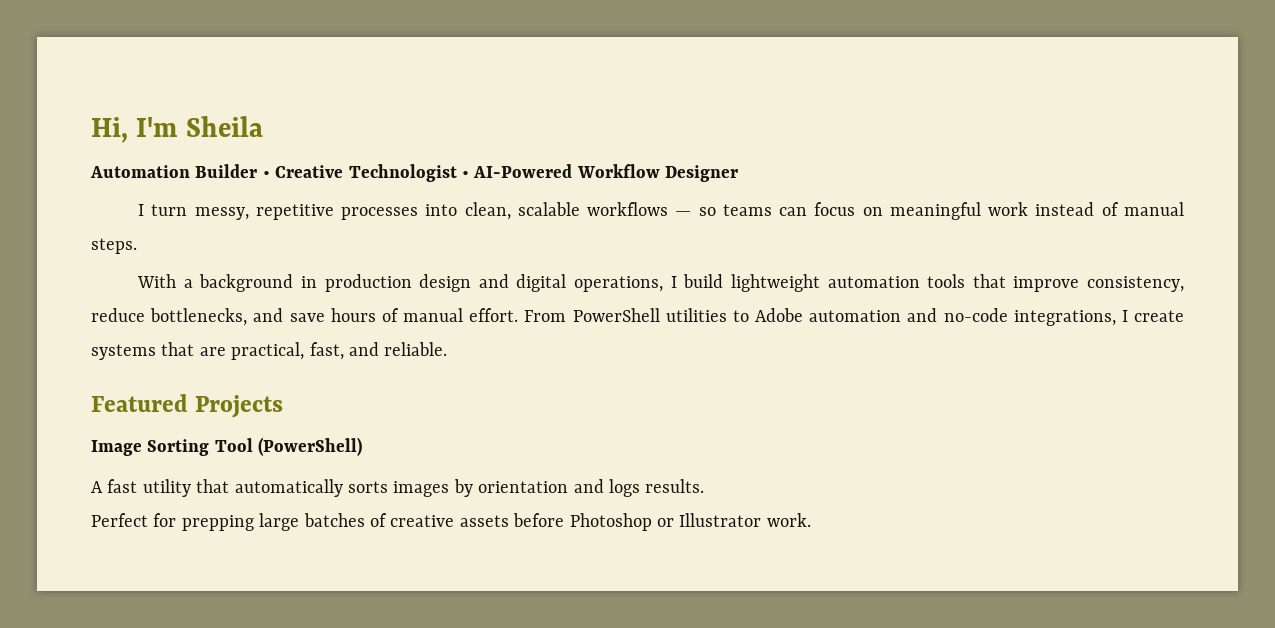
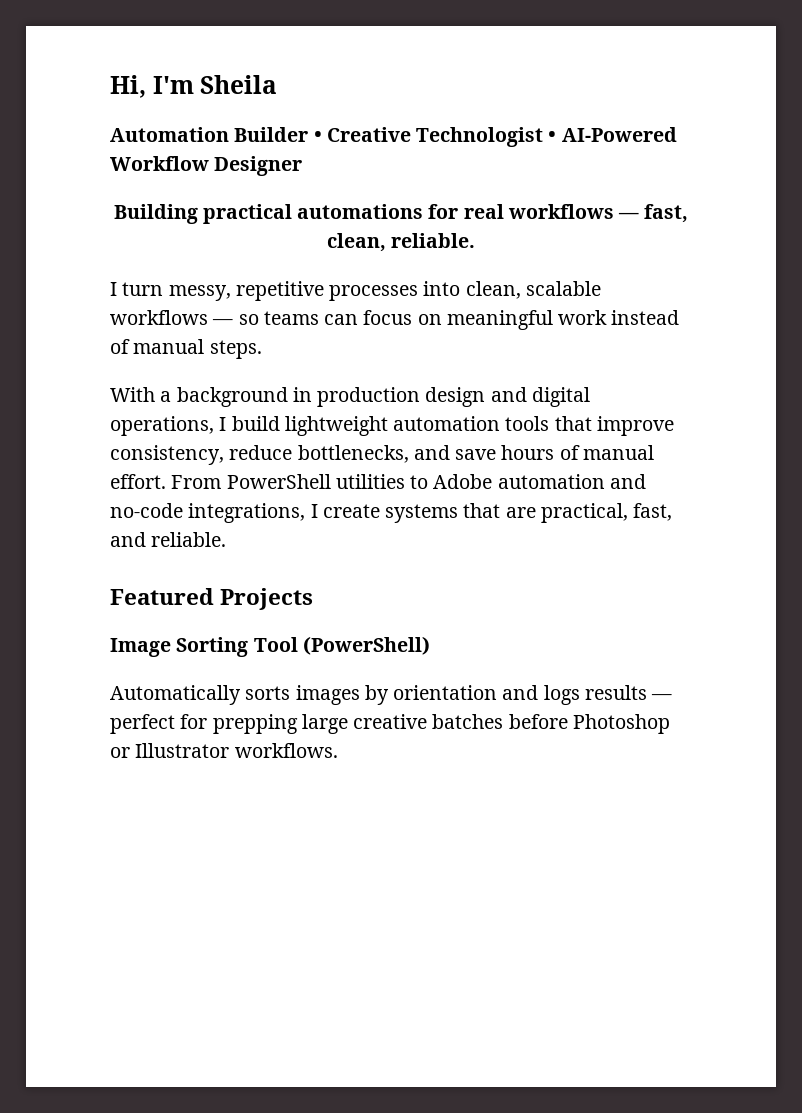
+ Building practical automations for real workflows — fast, clean, reliable.
- A fast utility that automatically sorts images by orientation and logs results.
- Perfect for prepping large batches of creative assets before Photoshop or Illustrator work.
+ Automatically sorts images by orientation and logs results — perfect for prepping large creative batches before Photoshop or Illustrator workflows.

